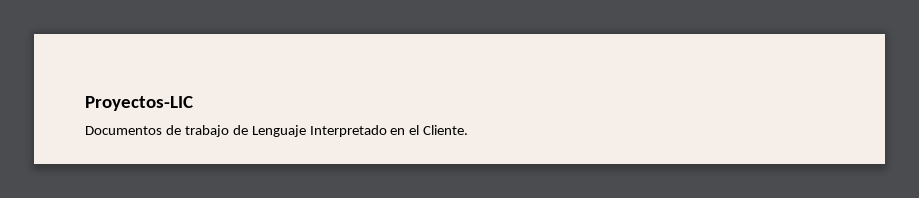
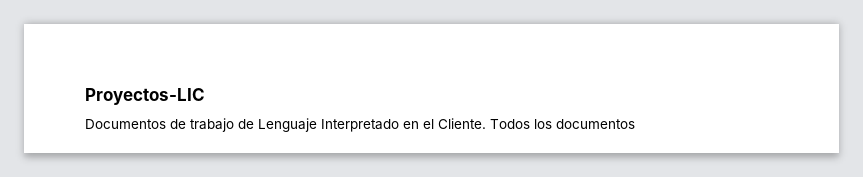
+ Todos los documentos

